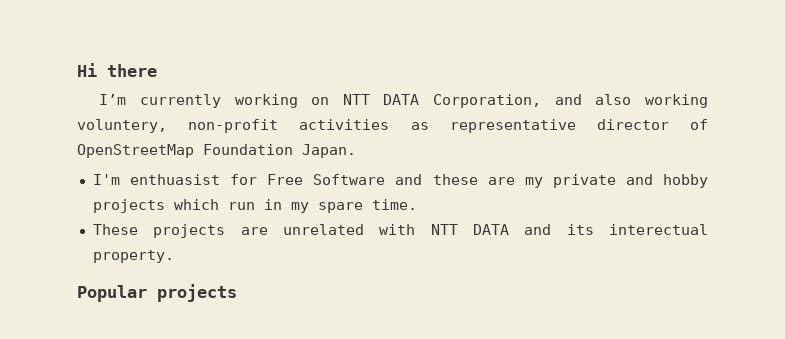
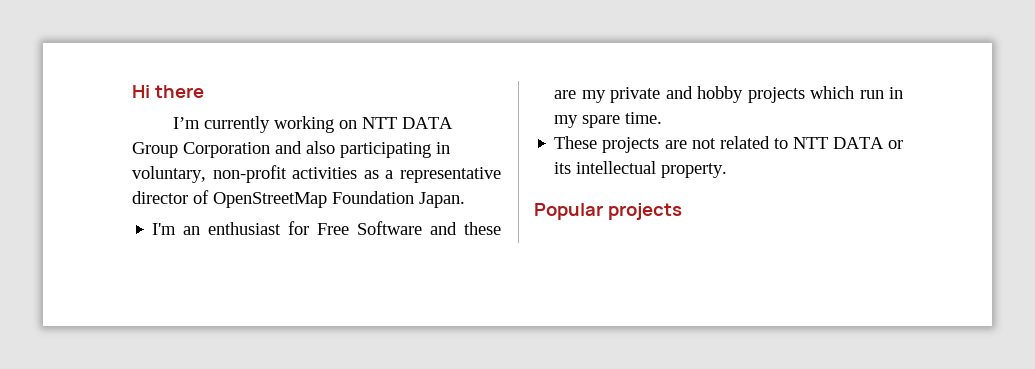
- I’m currently working on NTT DATA Corporation, and also working voluntery, non-profit activities as representative director of OpenStreetMap Foundation Japan.
+ I’m currently working on NTT DATA Group Corporation and also participating in voluntary, non-profit activities as a representative director of OpenStreetMap Foundation Japan.
- I'm enthuasist for Free Software and these are my private and hobby projects which run in my spare time.
+ I'm an enthusiast for Free Software and these are my private and hobby projects which run in my spare time.
- These projects are unrelated with NTT DATA and its interectual property.
+ These projects are not related to NTT DATA or its intellectual property.

